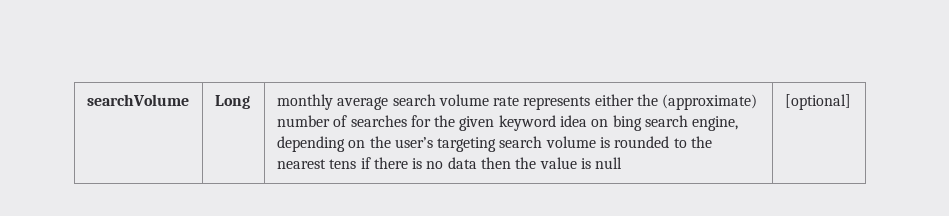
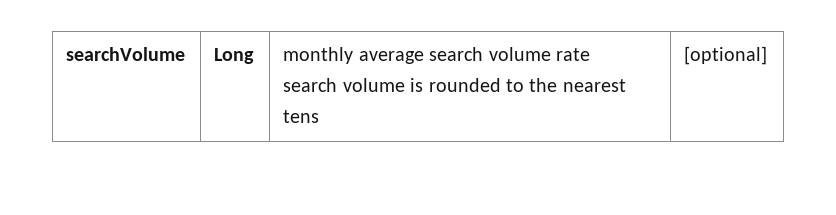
- monthly average search volume rate represents either the (approximate) number of searches for the given keyword idea on bing search engine, depending on the user’s targeting search volume is rounded to the nearest tens if there is no data then the value is null
+ monthly average search volume rate
+ search volume is rounded to the nearest tens

